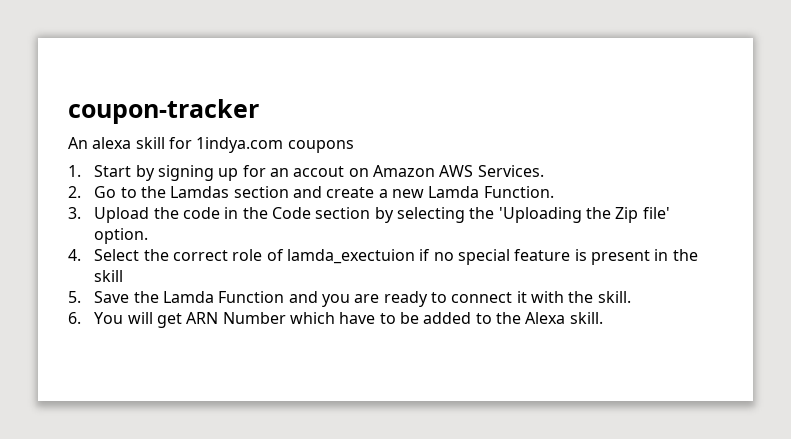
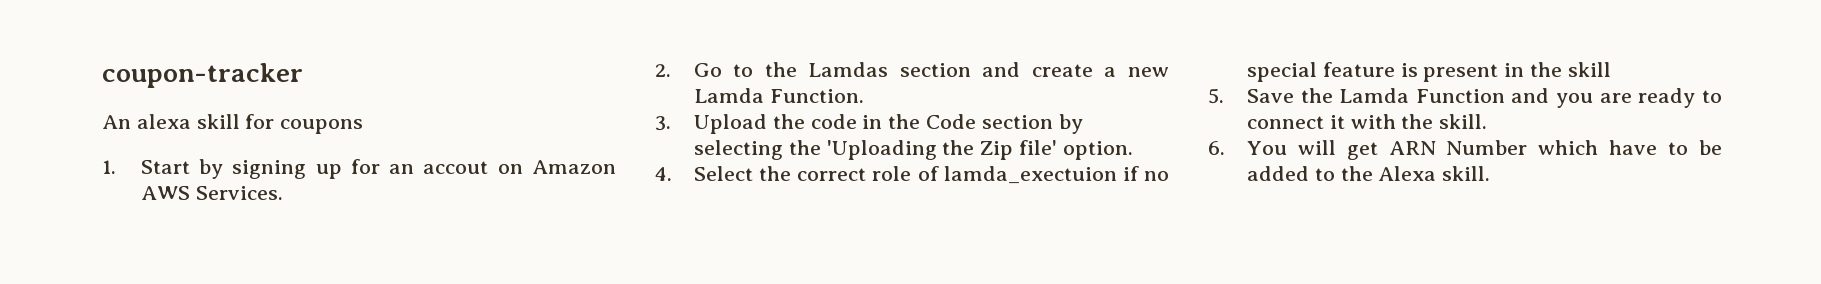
- An alexa skill for 1indya.com coupons
+ An alexa skill for coupons

